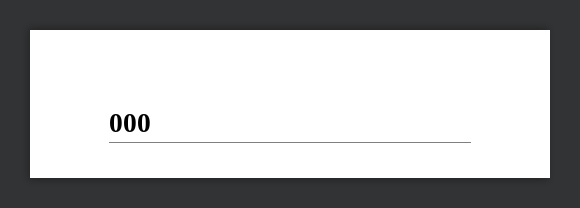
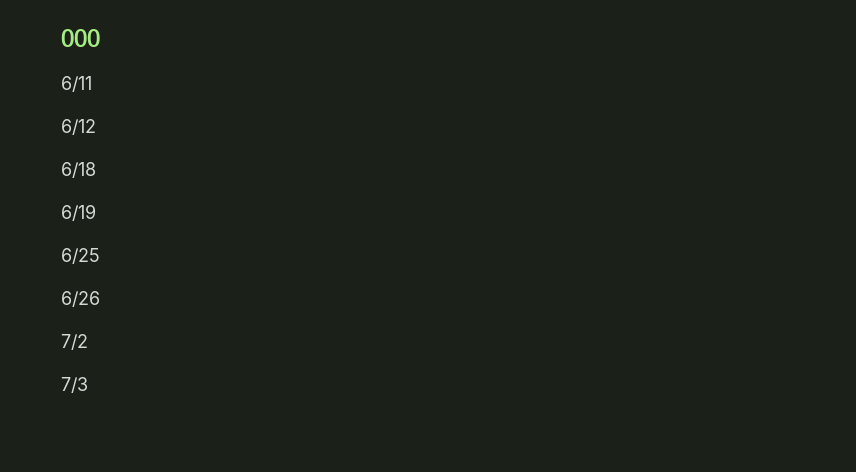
+ 6/11
+ 6/12
+ 6/18
+ 6/19
+ 6/25
+ 6/26
+ 7/2
+ 7/3

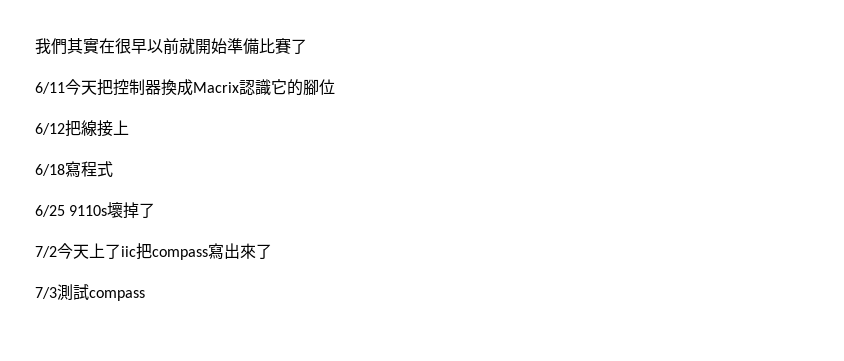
- 000
- 6/11
+ 我們其實在很早以前就開始準備比賽了
+ 6/11今天把控制器換成Macrix認識它的腳位
- 6/12
+ 6/12把線接上
- 6/18
- 6/19
+ 6/18寫程式
- 6/25
- 6/26
+ 6/25 9110s壞掉了
- 7/2
+ 7/2今天上了iic把compass寫出來了
- 7/3
+ 7/3測試compass

